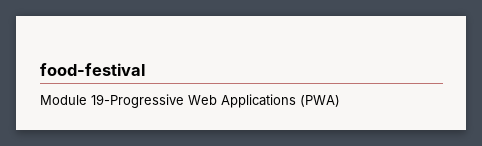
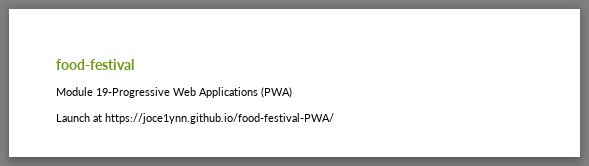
+ Launch at https://joce1ynn.github.io/food-festival-PWA/

